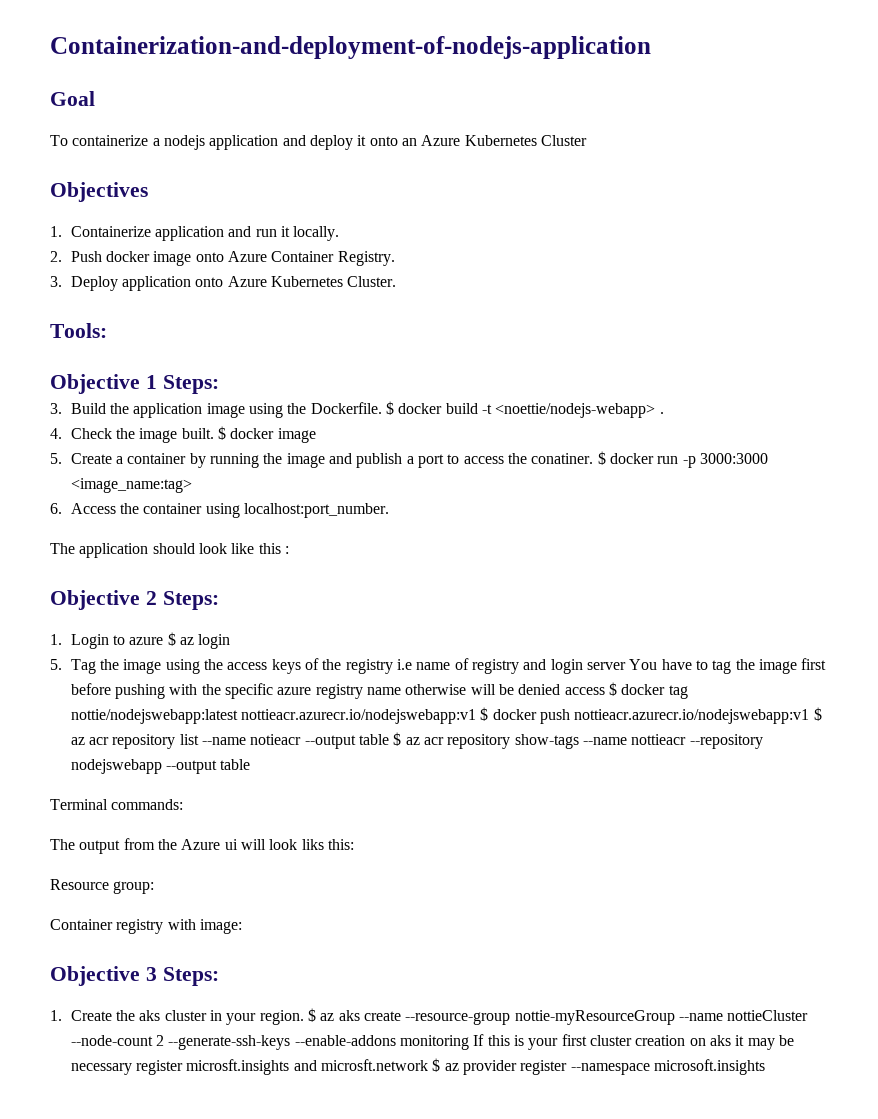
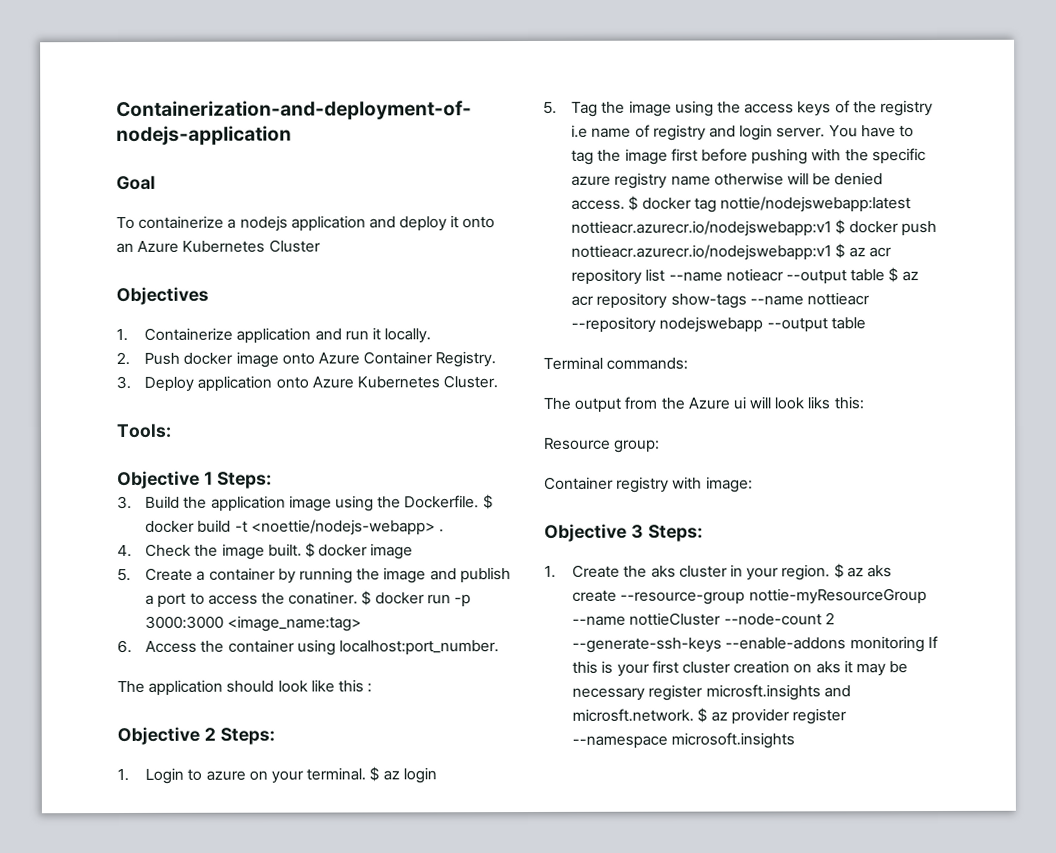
- 1. Login to azure $ az login
+ 1. Login to azure on your terminal. $ az login
- 5. Tag the image using the access keys of the registry i.e name of registry and login server You have to tag the image first before pushing with the specific azure registry name otherwise will be denied access $ docker tag nottie/nodejswebapp:latest nottieacr.azurecr.io/nodejswebapp:v1 $ docker push nottieacr.azurecr.io/nodejswebapp:v1 $ az acr repository list --name notieacr --output table $ az acr repository show-tags --name nottieacr --repository nodejswebapp --output table
+ 5. Tag the image using the access keys of the registry i.e name of registry and login server. You have to tag the image first before pushing with the specific azure registry name otherwise will be denied access. $ docker tag nottie/nodejswebapp:latest nottieacr.azurecr.io/nodejswebapp:v1 $ docker push nottieacr.azurecr.io/nodejswebapp:v1 $ az acr repository list --name notieacr --output table $ az acr repository show-tags --name nottieacr --repository nodejswebapp --output table
- $ az aks create --resource-group nottie-myResourceGroup --name nottieCluster --node-count 2 --generate-ssh-keys --enable-addons monitoring If this is your first cluster creation on aks it may be necessary register microsft.insights and microsft.network $ az provider register --namespace microsoft.insights
+ $ az aks create --resource-group nottie-myResourceGroup --name nottieCluster --node-count 2 --generate-ssh-keys --enable-addons monitoring If this is your first cluster creation on aks it may be necessary register microsft.insights and microsft.network. $ az provider register --namespace microsoft.insights

